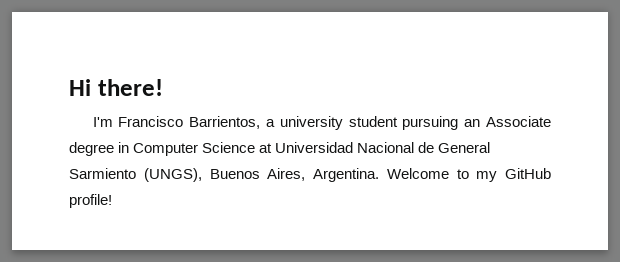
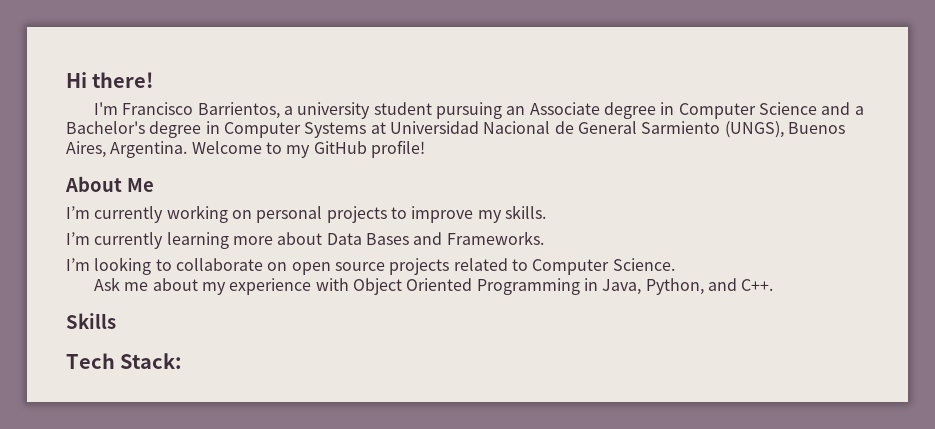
- I'm Francisco Barrientos, a university student pursuing an Associate degree in Computer Science at Universidad Nacional de General Sarmiento (UNGS), Buenos Aires, Argentina.
+ I'm Francisco Barrientos, a university student pursuing an Associate degree in Computer Science and a Bachelor's degree in Computer Systems at Universidad Nacional de General Sarmiento (UNGS), Buenos Aires, Argentina.
+ About Me
+ I’m currently working on personal projects to improve my skills.
+ I’m currently learning more about Data Bases and Frameworks.
+ I’m looking to collaborate on open source projects related to Computer Science.
+ Ask me about my experience with Object Oriented Programming in Java, Python, and C++.
+ Skills
+ Tech Stack:

